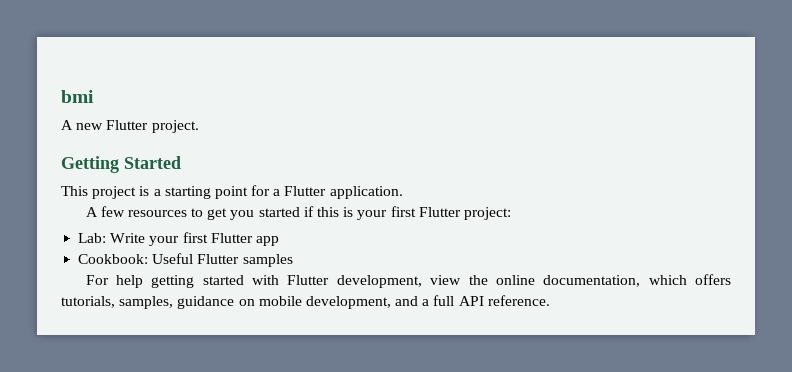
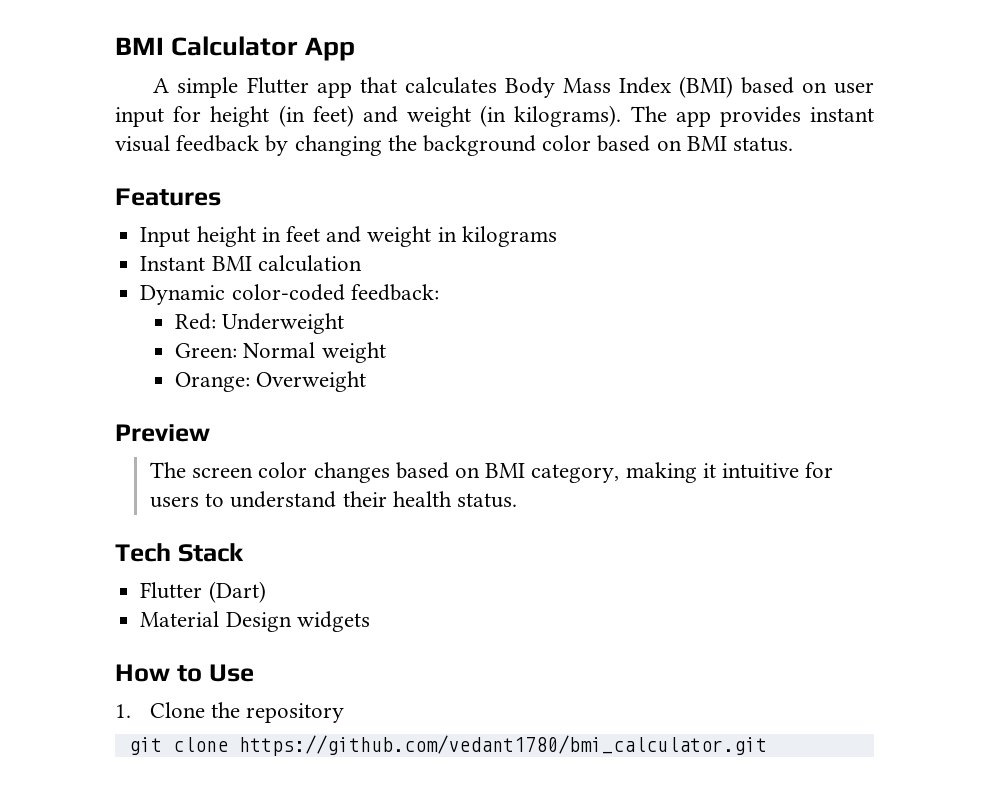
- bmi
- A new Flutter project.
- Getting Started
- This project is a starting point for a Flutter application.
- A few resources to get you started if this is your first Flutter project:
- Lab: Write your first Flutter app
- Cookbook: Useful Flutter samples
- For help getting started with Flutter development, view the online documentation, which offers tutorials, samples, guidance on mobile development, and a full API reference.
+ BMI Calculator App
+ A simple Flutter app that calculates Body Mass Index (BMI) based on user input for height (in feet) and weight (in kilograms). The app provides instant visual feedback by changing the background color based on BMI status.
+ Features
+ Input height in feet and weight in kilograms
+ Instant BMI calculation
+ Dynamic color-coded feedback:
+ Red: Underweight
+ Green: Normal weight
+ Orange: Overweight
+ Preview
+ The screen color changes based on BMI category, making it intuitive for users to understand their health status.
+ Tech Stack
+ Flutter (Dart)
+ Material Design widgets
+ How to Use
+ 1. Clone the repository
+ git clone https://github.com/vedant1780/bmi_calculator.git

